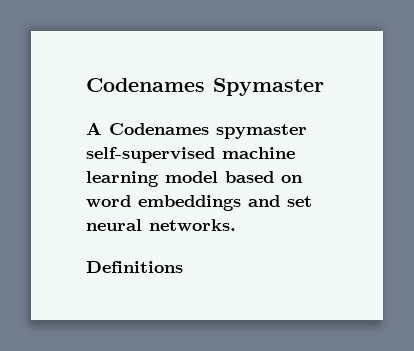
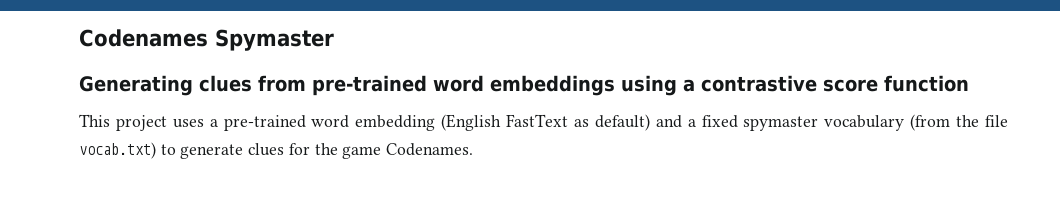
- A Codenames spymaster self-supervised machine learning model based on word embeddings and set neural networks.
- Definitions
+ Generating clues from pre-trained word embeddings using a contrastive score function
+ This project uses a pre-trained word embedding (English FastText as default) and a fixed spymaster vocabulary (from the file vocab.txt) to generate clues for the game Codenames.

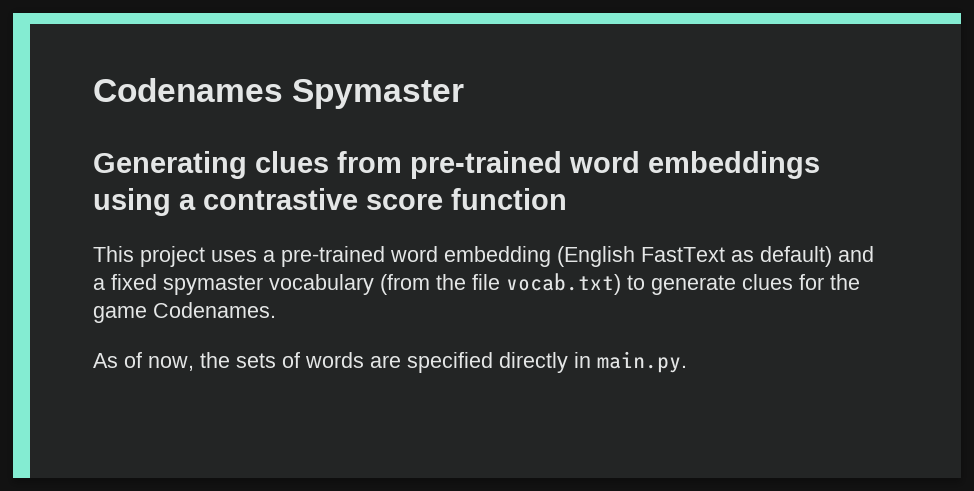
+ As of now, the sets of words are specified directly in main.py.

